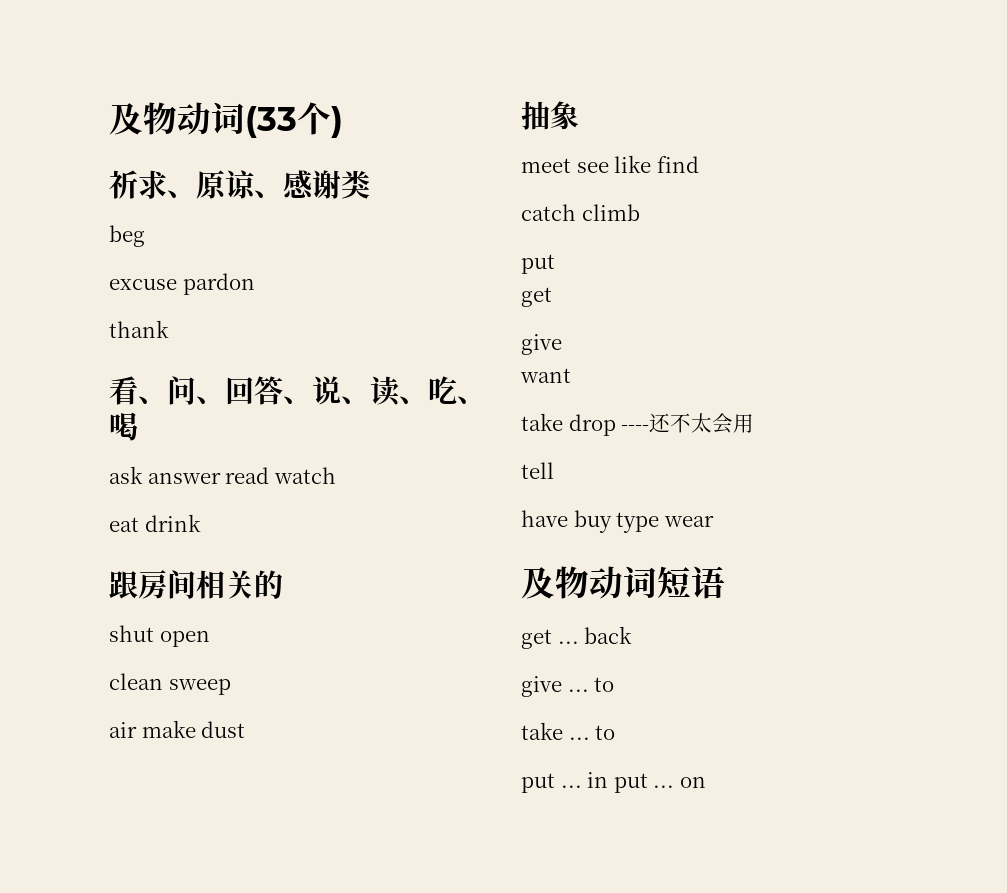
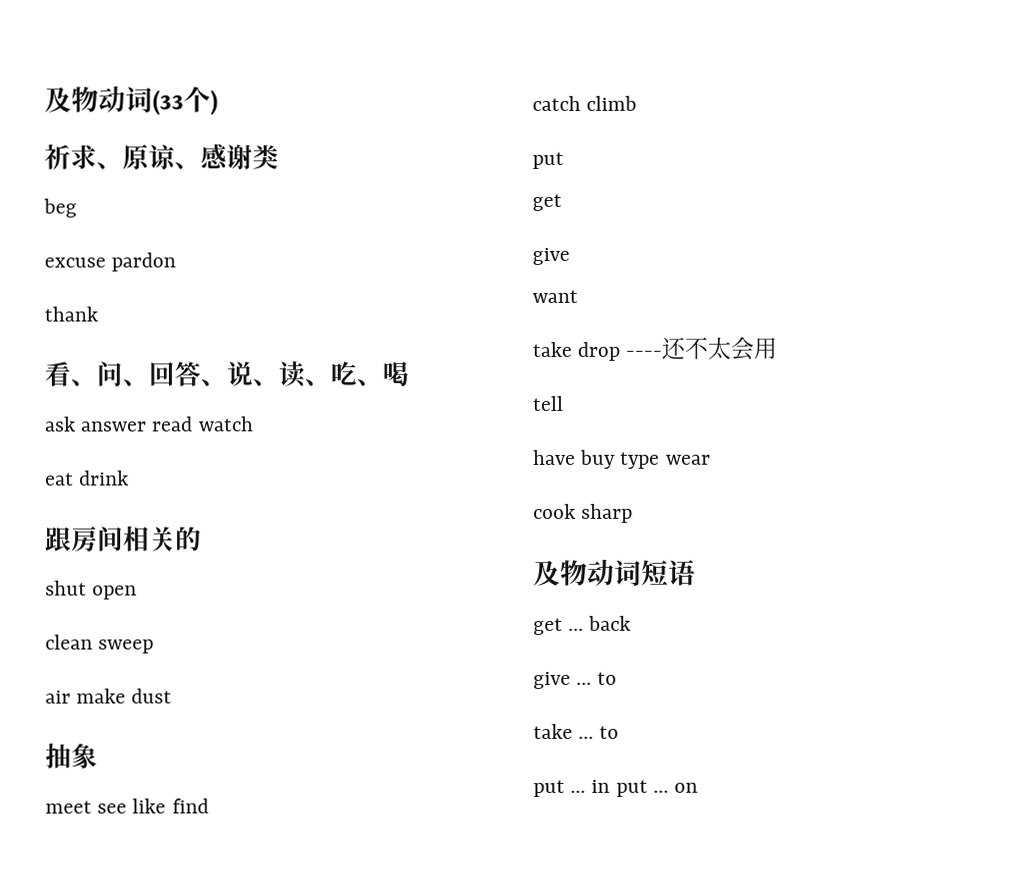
+ cook sharp

